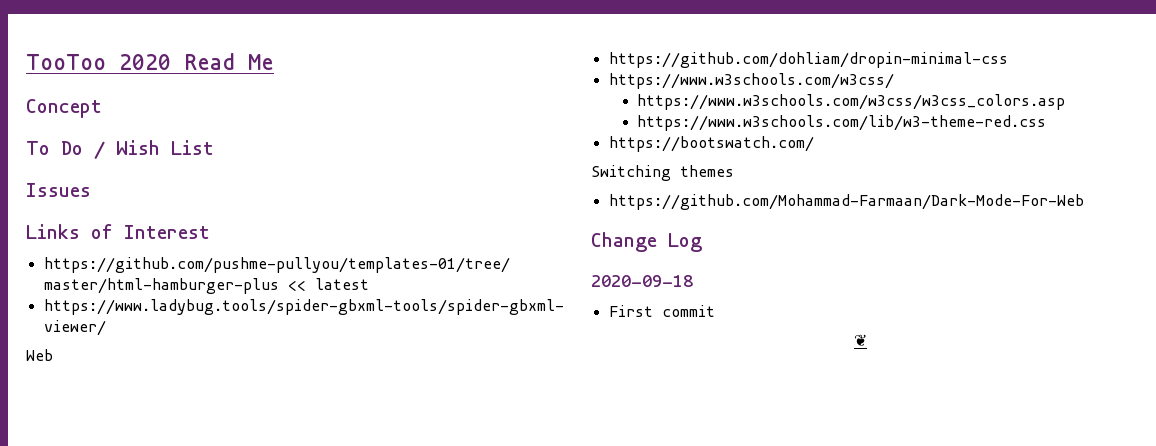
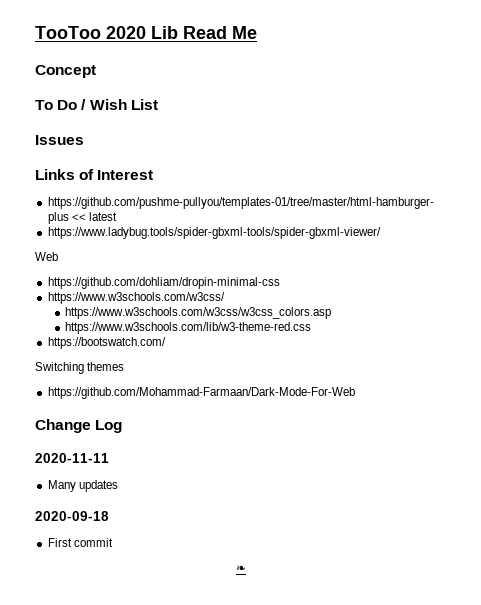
- TooToo 2020 Read Me
+ TooToo 2020 Lib Read Me
+ 2020-11-11
+ Many updates
- ❦
+ ❧

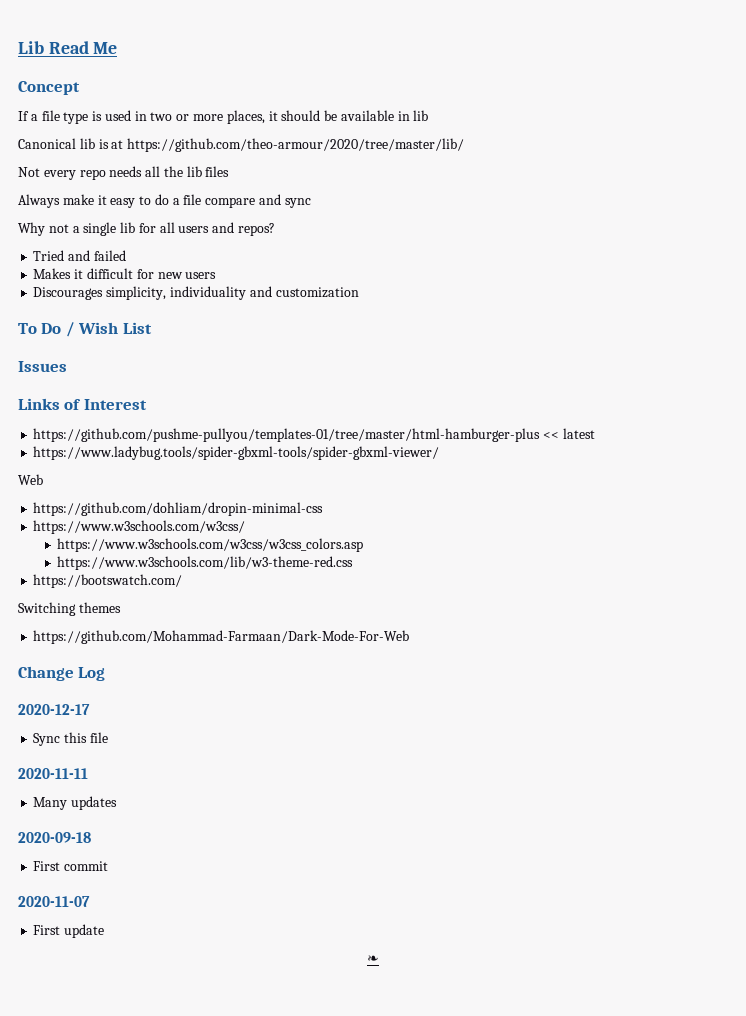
- TooToo 2020 Lib Read Me
+ Lib Read Me
+ If a file type is used in two or more places, it should be available in lib
+ Canonical lib is at https://github.com/theo-armour/2020/tree/master/lib/
+ Not every repo needs all the lib files
+ Always make it easy to do a file compare and sync
+ Why not a single lib for all users and repos?
+ Tried and failed
+ Makes it difficult for new users
+ Discourages simplicity, individuality and customization
+ 2020-12-17
+ Sync this file
+ 2020-11-07
+ First update

